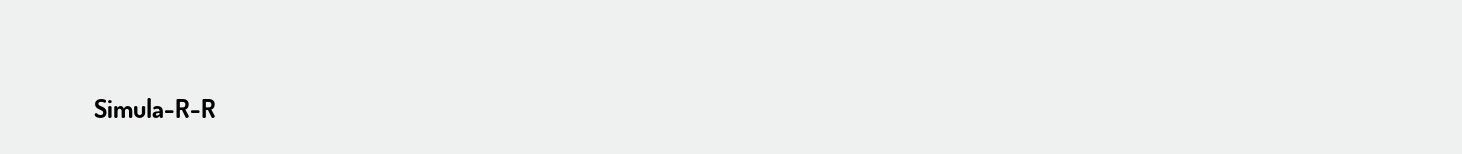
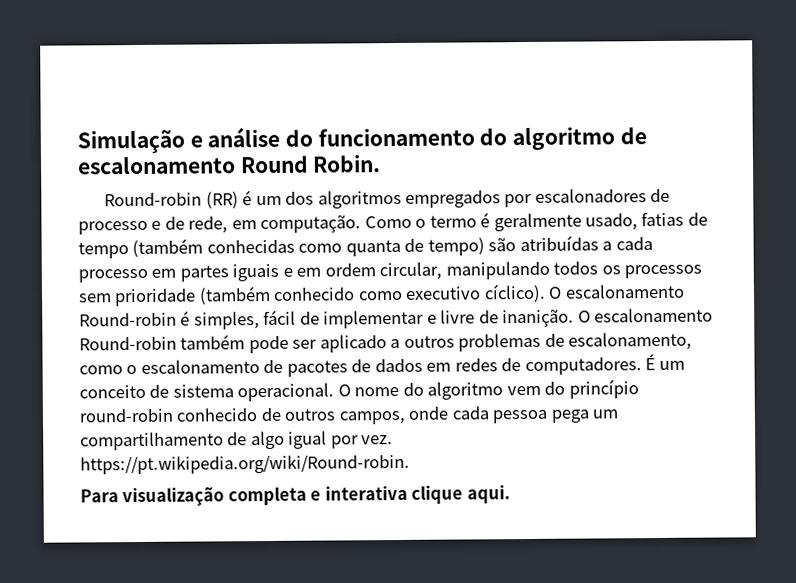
- Simula-R-R
+ Simulação e análise do funcionamento do algoritmo de escalonamento Round Robin.
+ Round-robin (RR) é um dos algoritmos empregados por escalonadores de processo e de rede, em computação. Como o termo é geralmente usado, fatias de tempo (também conhecidas como quanta de tempo) são atribuídas a cada processo em partes iguais e em ordem circular, manipulando todos os processos sem prioridade (também conhecido como executivo cíclico). O escalonamento Round-robin é simples, fácil de implementar e livre de inanição. O escalonamento Round-robin também pode ser aplicado a outros problemas de escalonamento, como o escalonamento de pacotes de dados em redes de computadores. É um conceito de sistema operacional. O nome do algoritmo vem do princípio round-robin conhecido de outros campos, onde cada pessoa pega um compartilhamento de algo igual por vez. https://pt.wikipedia.org/wiki/Round-robin.
+ Para visualização completa e interativa clique aqui.

